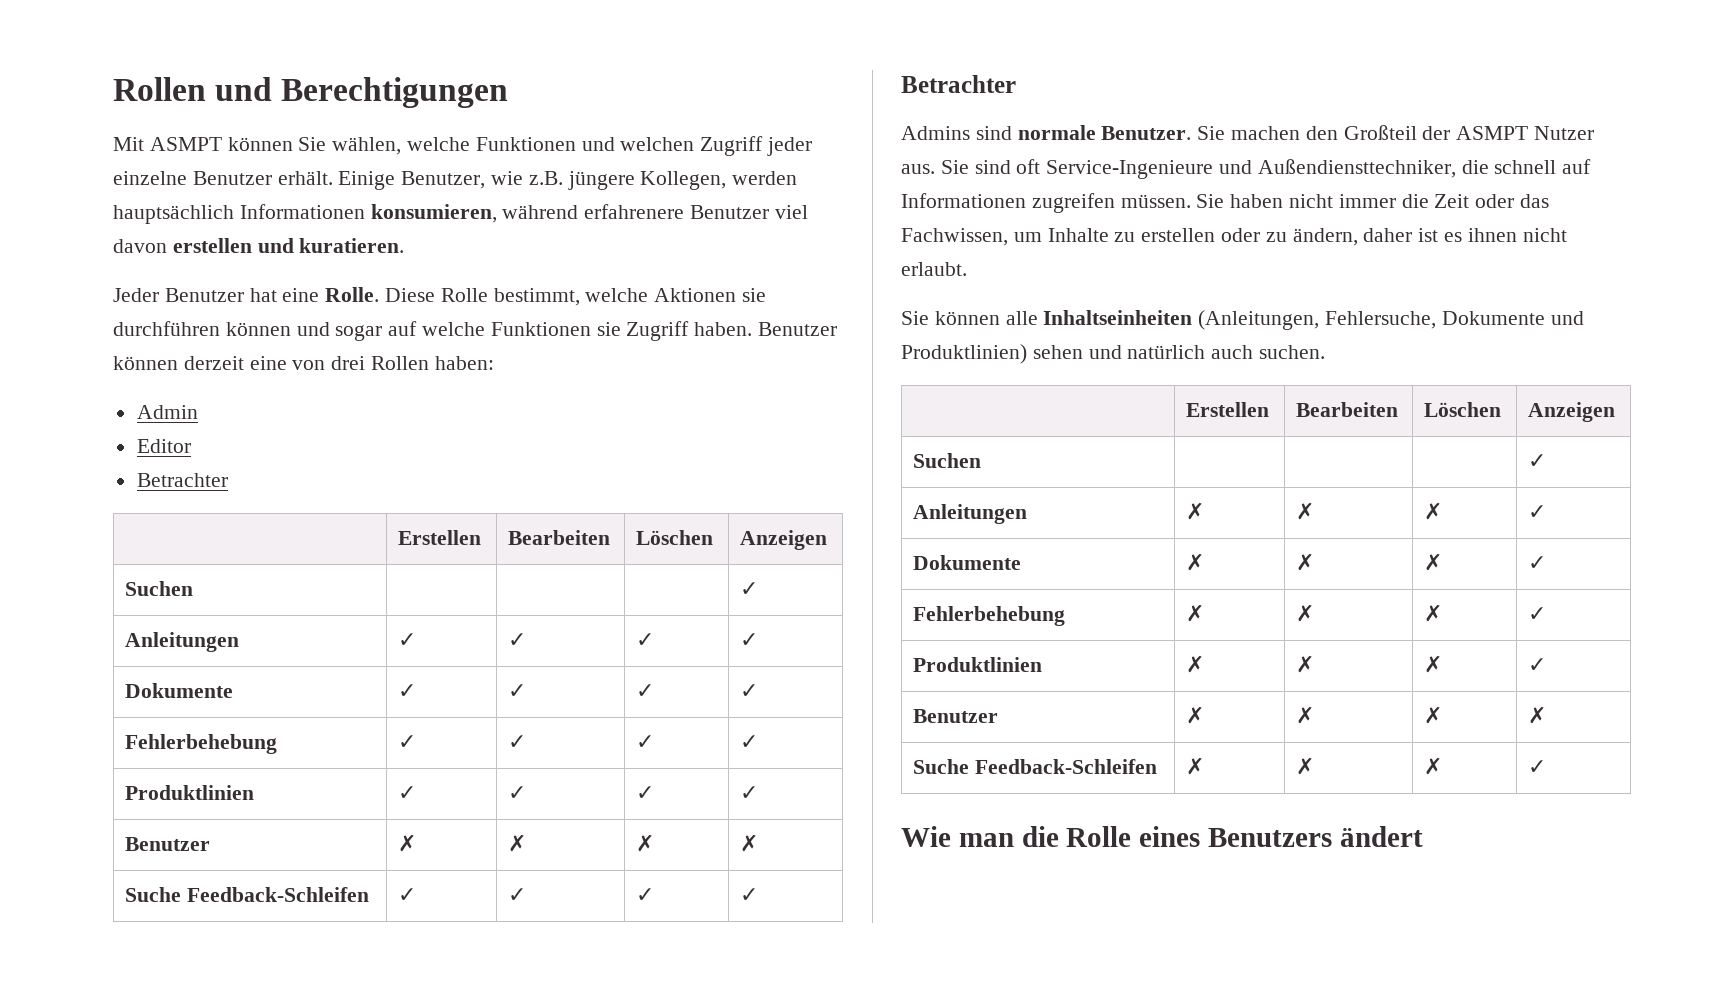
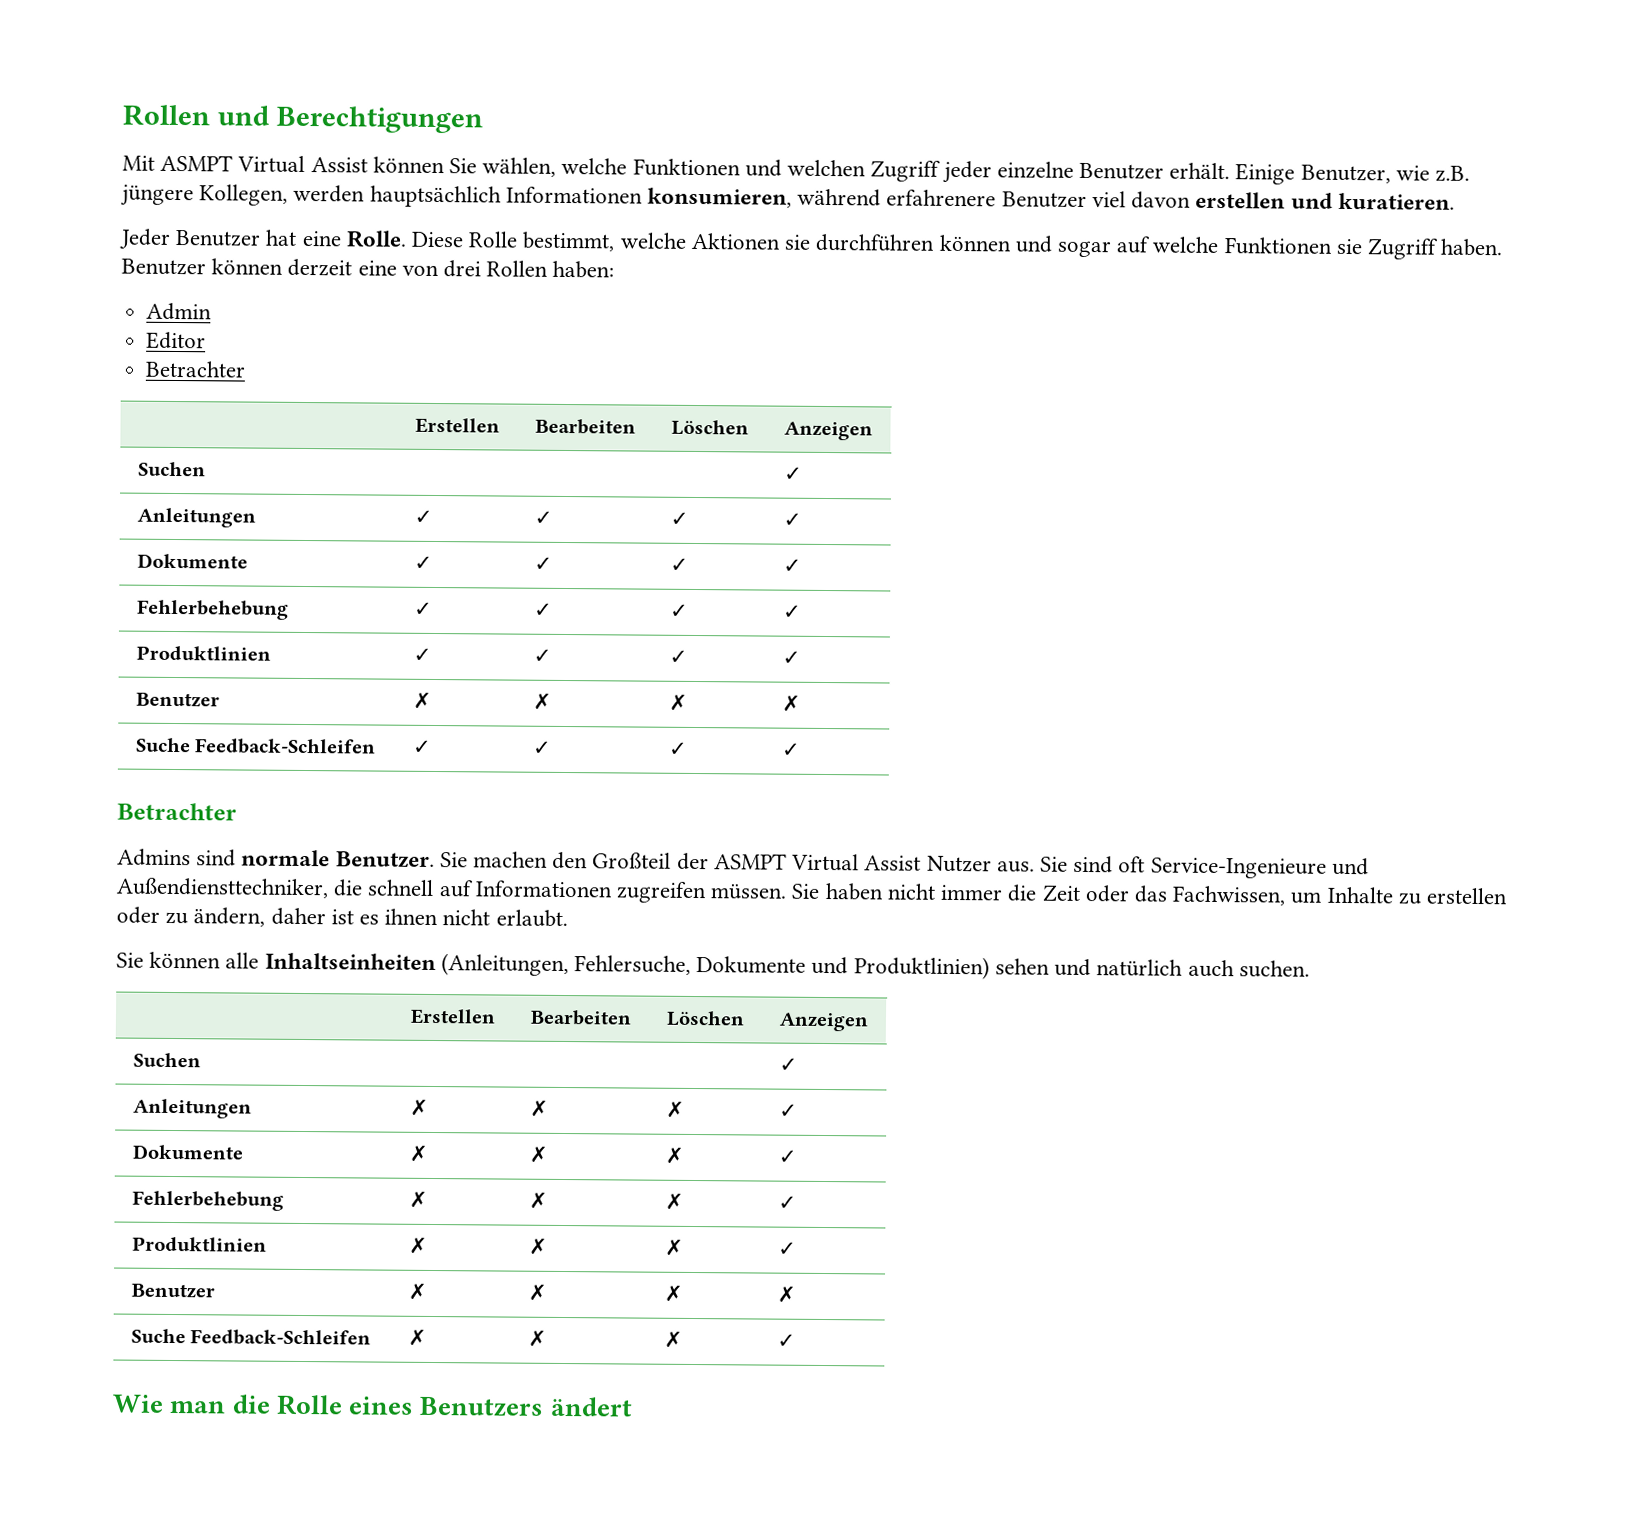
- Mit ASMPT können Sie wählen, welche Funktionen und welchen Zugriff jeder einzelne Benutzer erhält.
+ Mit ASMPT Virtual Assist können Sie wählen, welche Funktionen und welchen Zugriff jeder einzelne Benutzer erhält.
- Sie machen den Großteil der ASMPT Nutzer aus.
+ Sie machen den Großteil der ASMPT Virtual Assist Nutzer aus.

